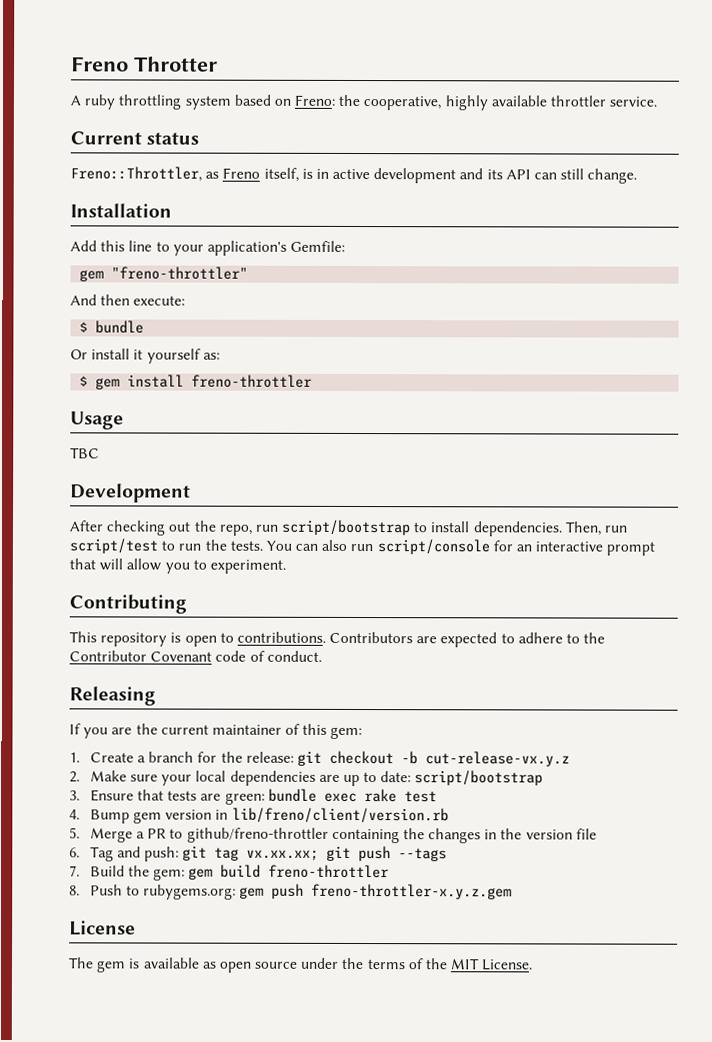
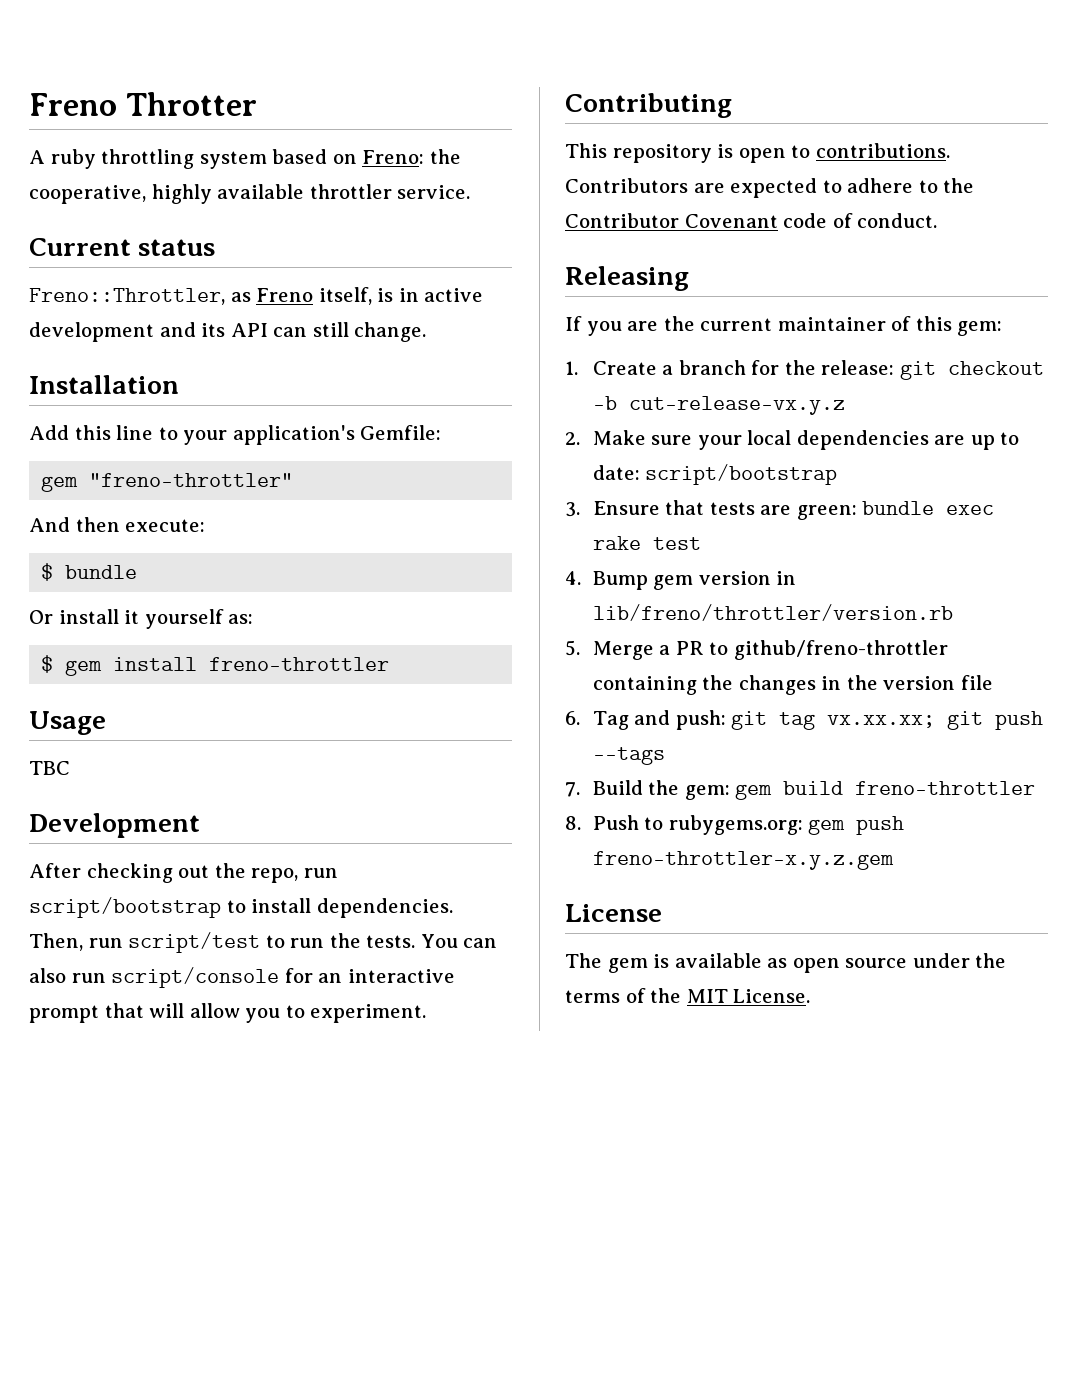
- 4. Bump gem version in lib/freno/client/version.rb
+ 4. Bump gem version in lib/freno/throttler/version.rb

